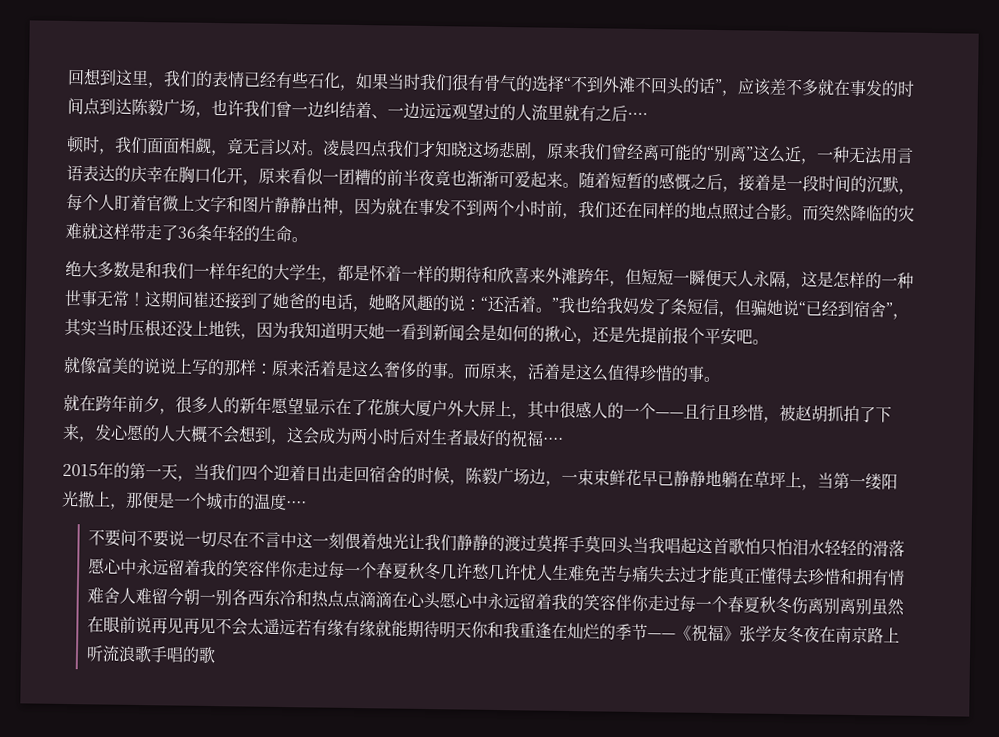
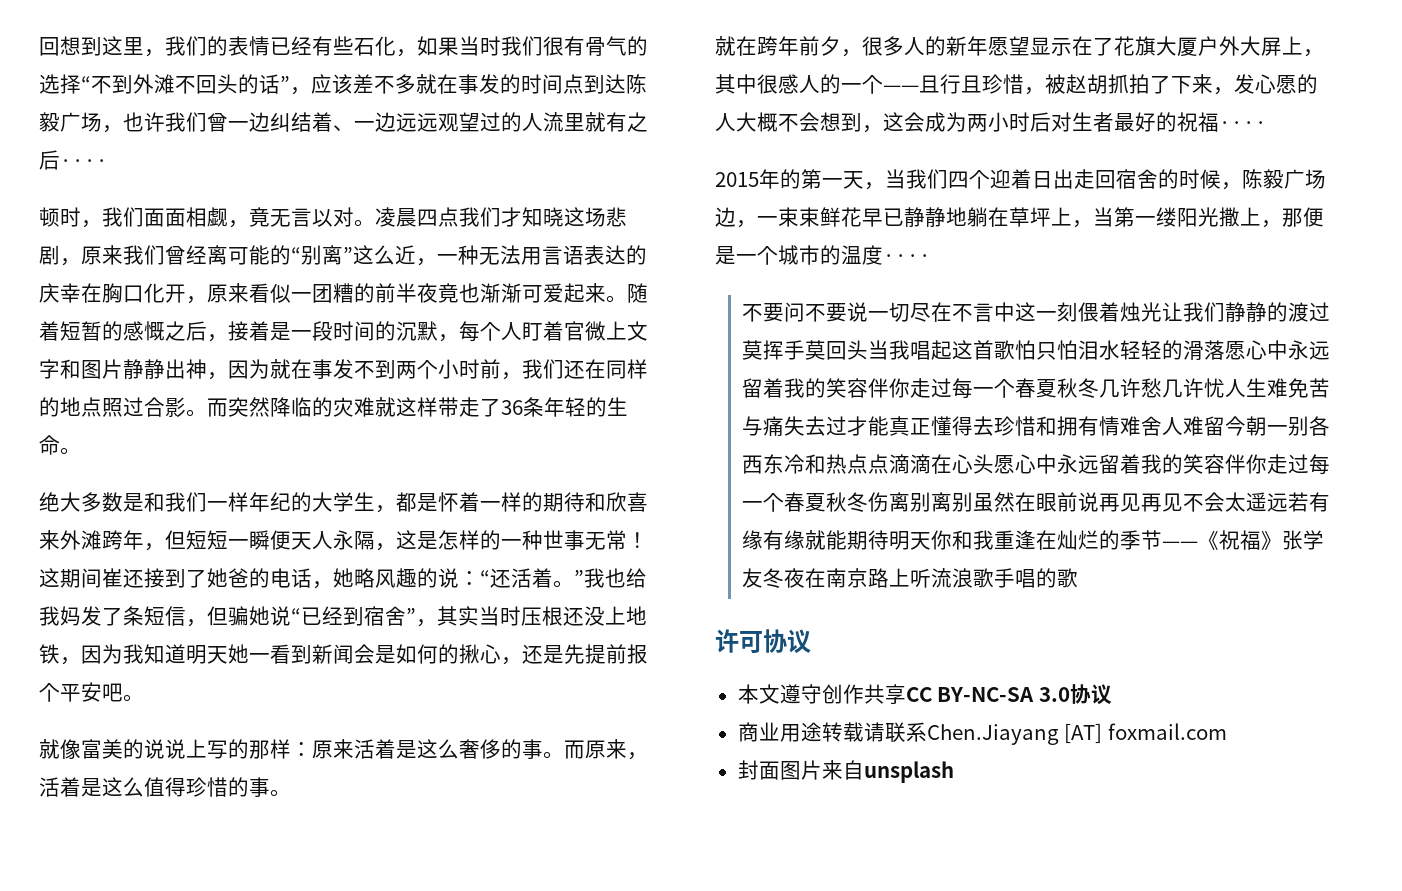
+ 许可协议
+ 本文遵守创作共享CC BY-NC-SA 3.0协议
+ 商业用途转载请联系Chen.Jiayang [AT] foxmail.com
+ 封面图片来自unsplash

